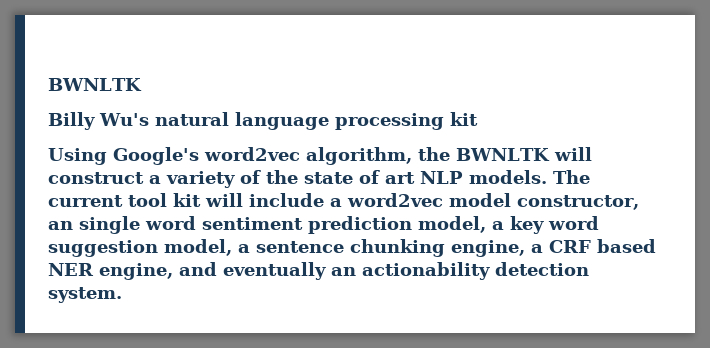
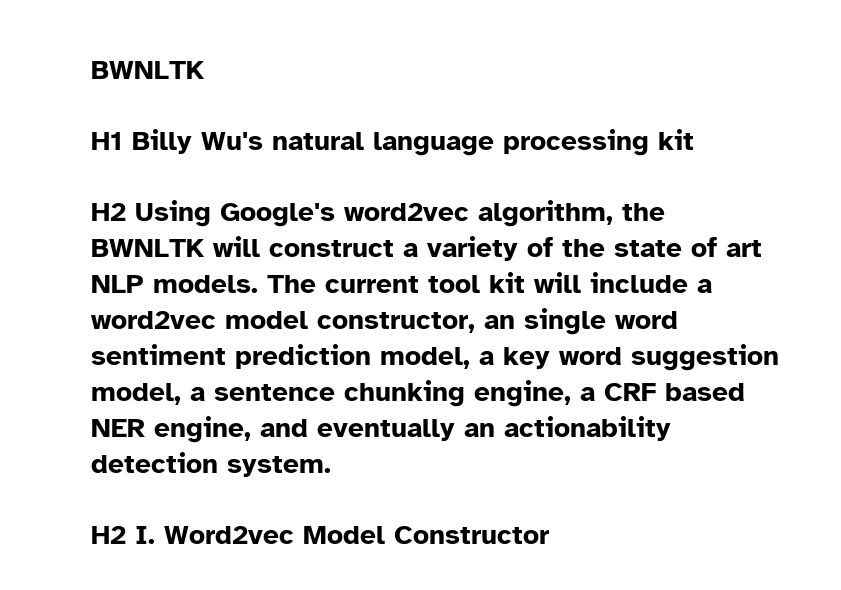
- Billy Wu's natural language processing kit
+ H1 Billy Wu's natural language processing kit
- Using Google's word2vec algorithm, the BWNLTK will construct a variety of the state of art NLP models.
+ H2 Using Google's word2vec algorithm, the BWNLTK will construct a variety of the state of art NLP models.
+ H2 I. Word2vec Model Constructor

